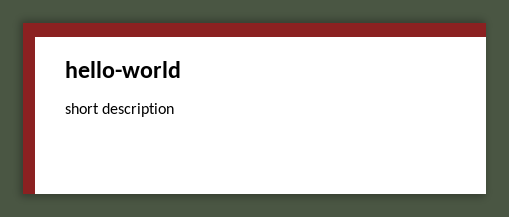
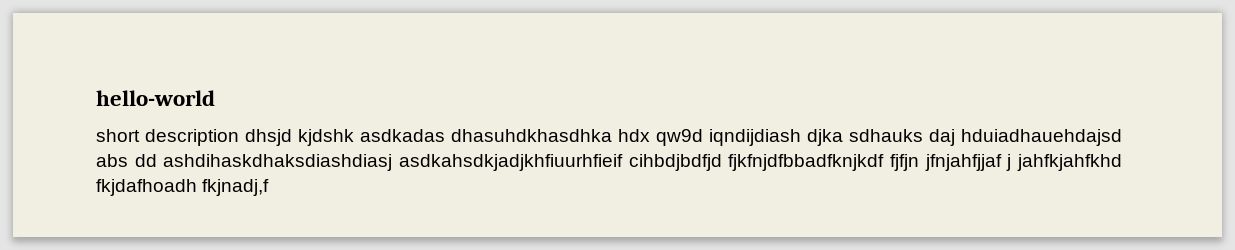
- short description
+ short description dhsjd kjdshk asdkadas dhasuhdkhasdhka hdx qw9d iqndijdiash djka sdhauks daj hduiadhauehdajsd abs dd ashdihaskdhaksdiashdiasj asdkahsdkjadjkhfiuurhfieif cihbdjbdfjd fjkfnjdfbbadfknjkdf fjfjn jfnjahfjjaf j jahfkjahfkhd fkjdafhoadh fkjnadj,f

